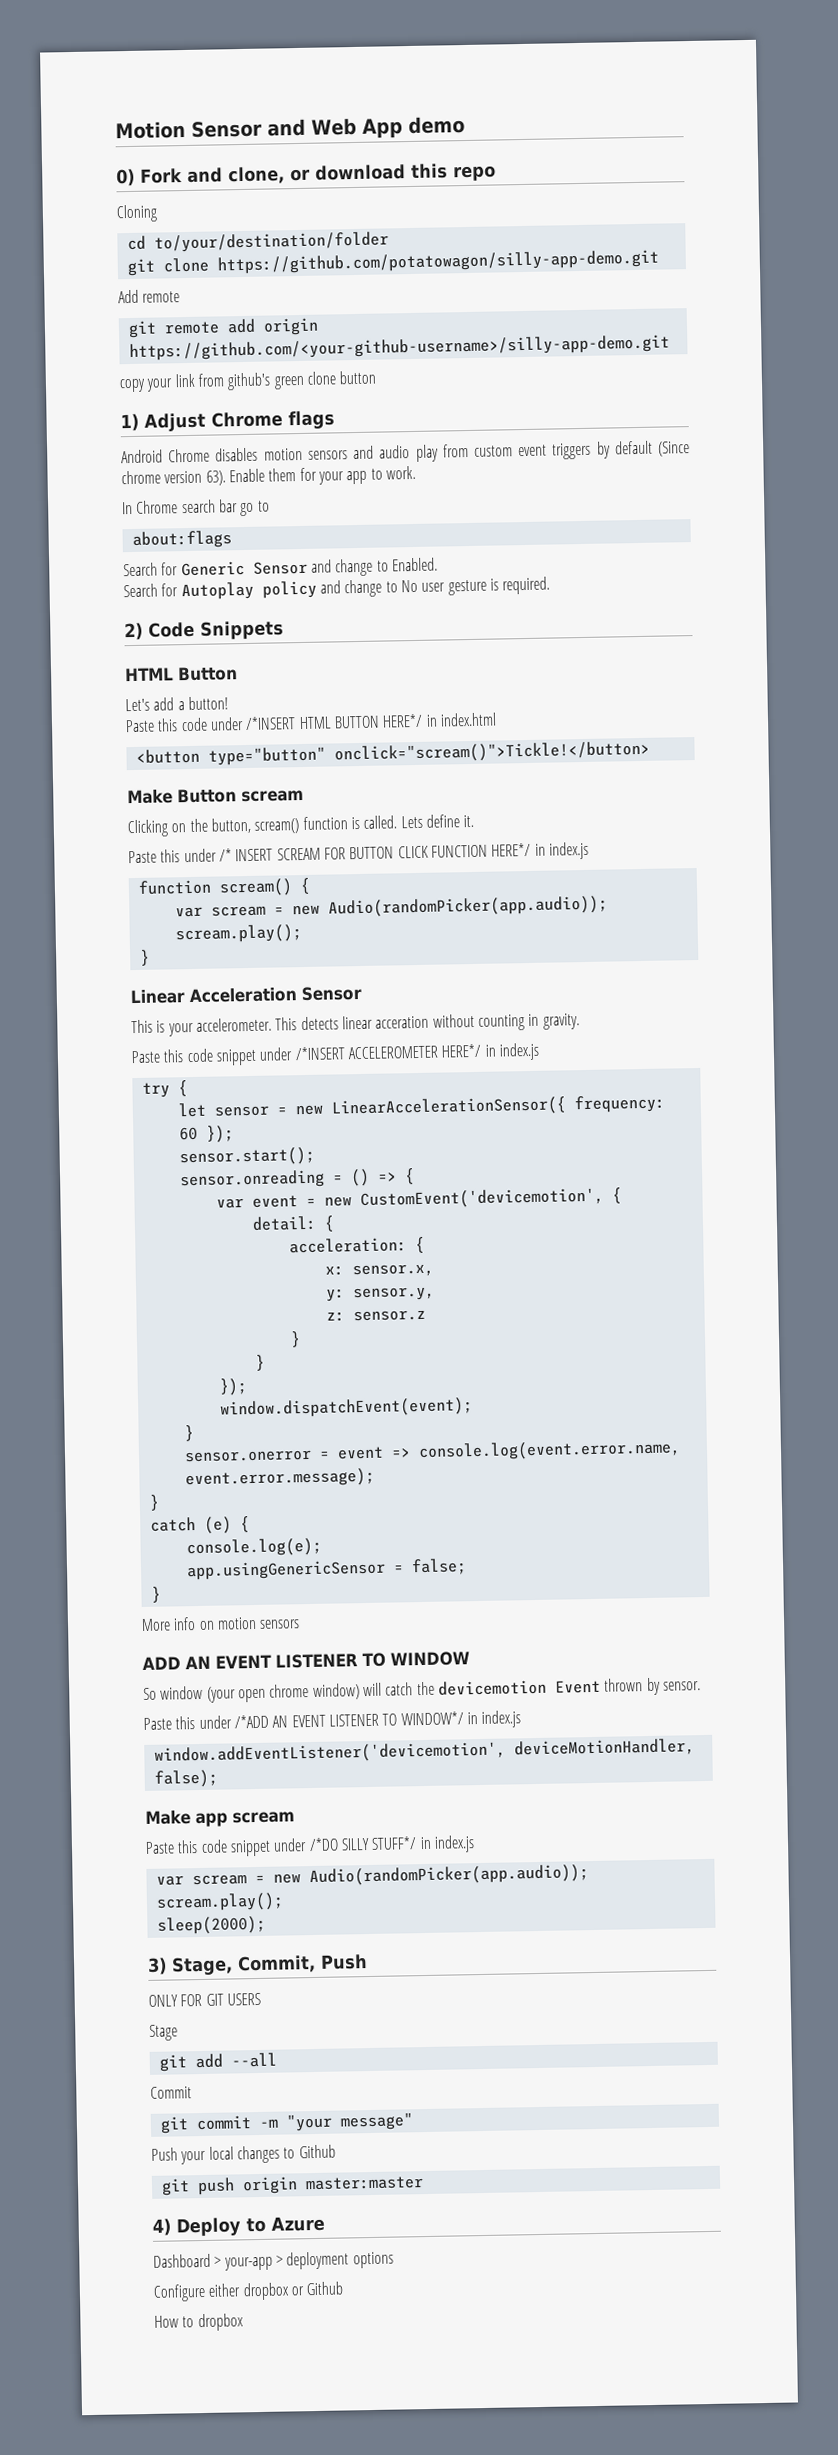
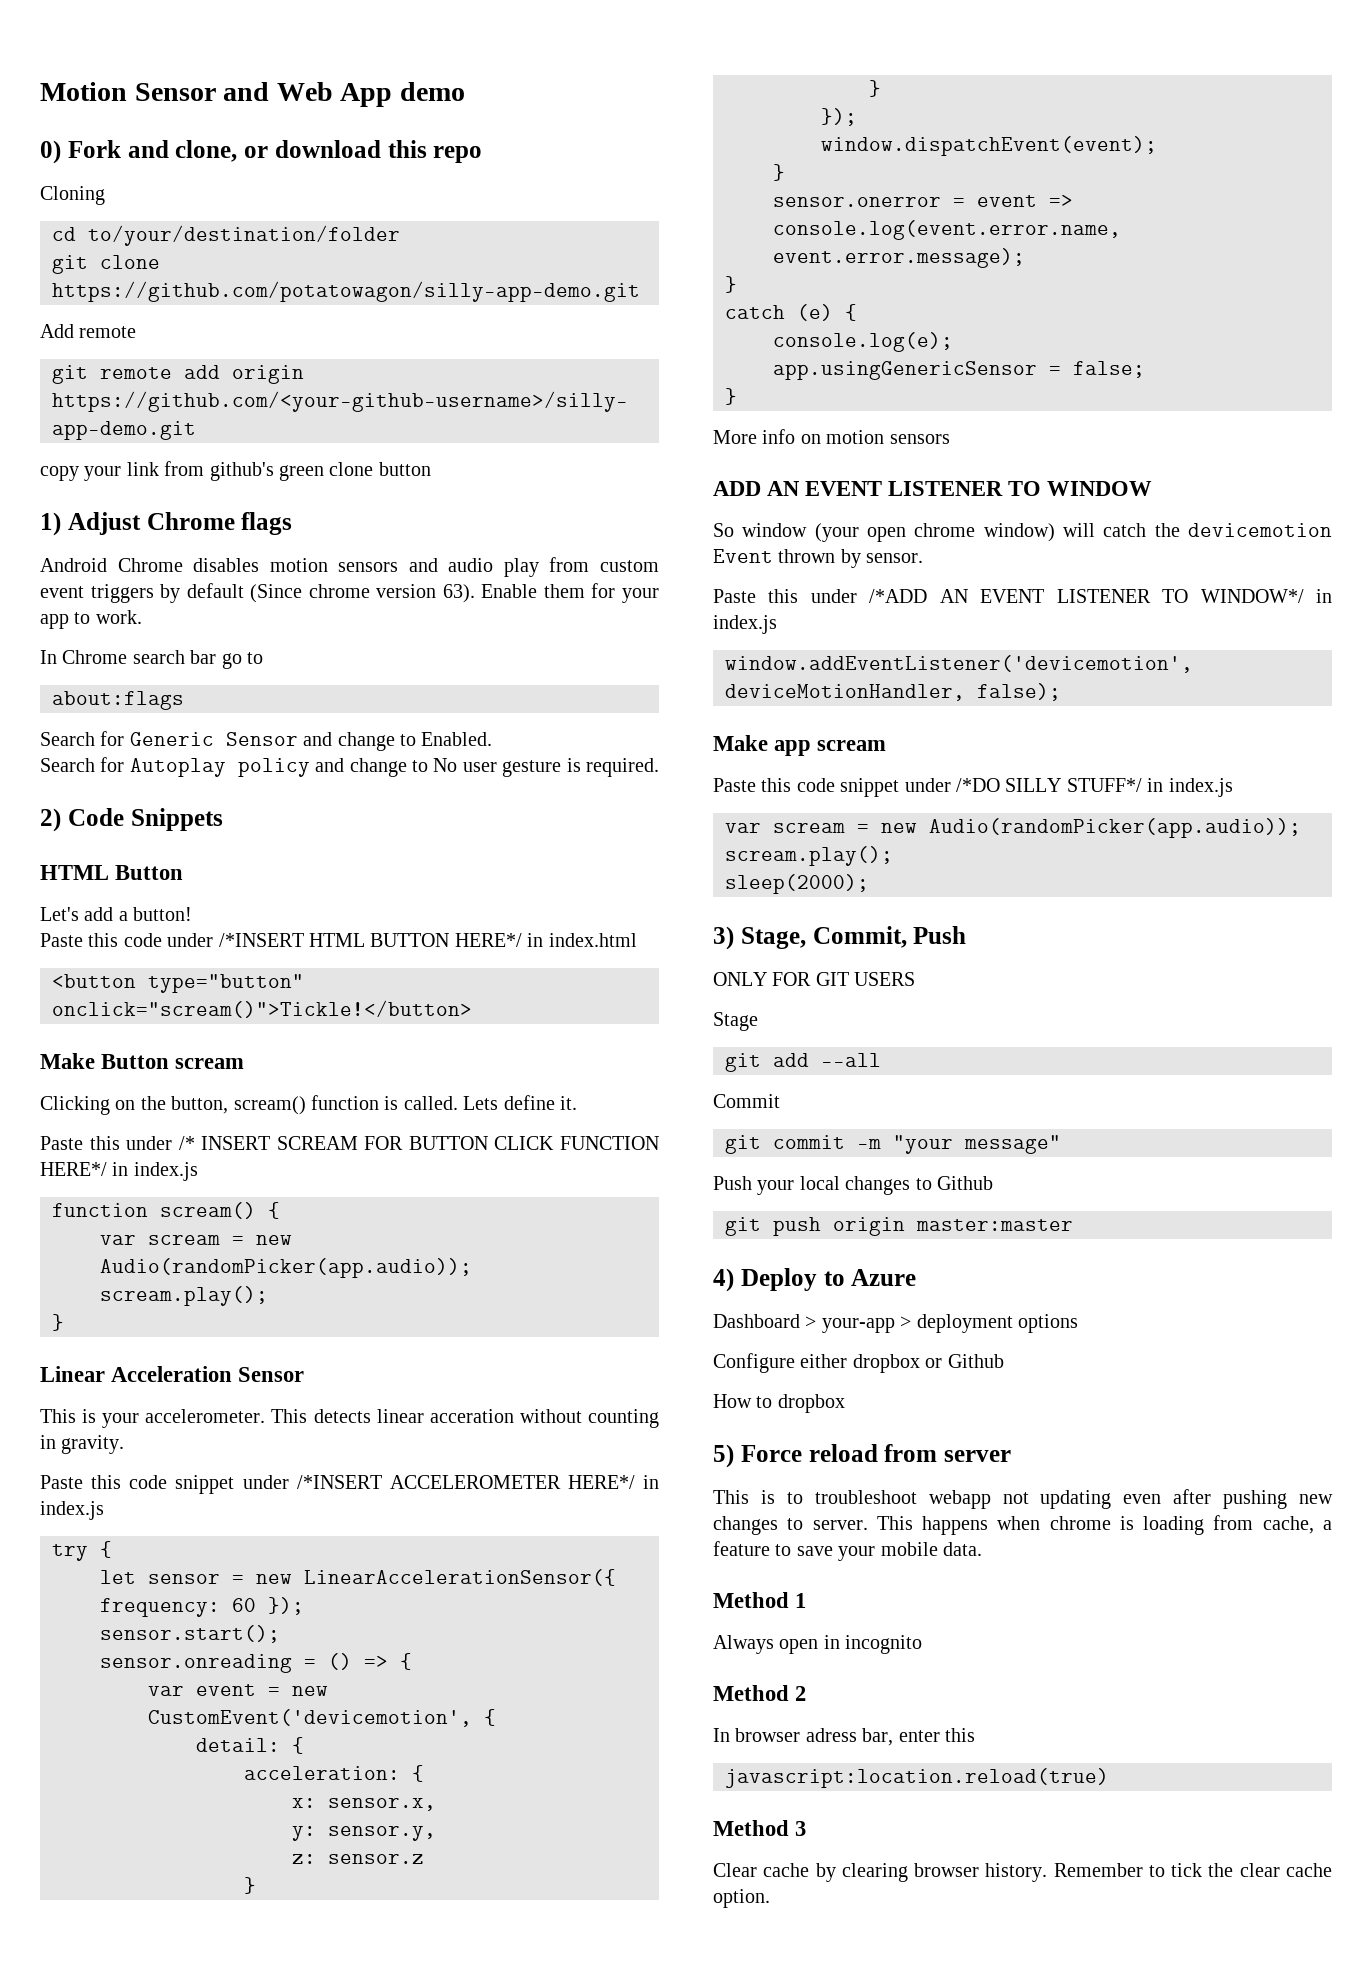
+ 5) Force reload from server
+ This is to troubleshoot webapp not updating even after pushing new changes to server. This happens when chrome is loading from cache, a feature to save your mobile data.
+ Method 1
+ Always open in incognito
+ Method 2
+ In browser adress bar, enter this
+ javascript:location.reload(true)
+ Method 3
+ Clear cache by clearing browser history. Remember to tick the clear cache option.

